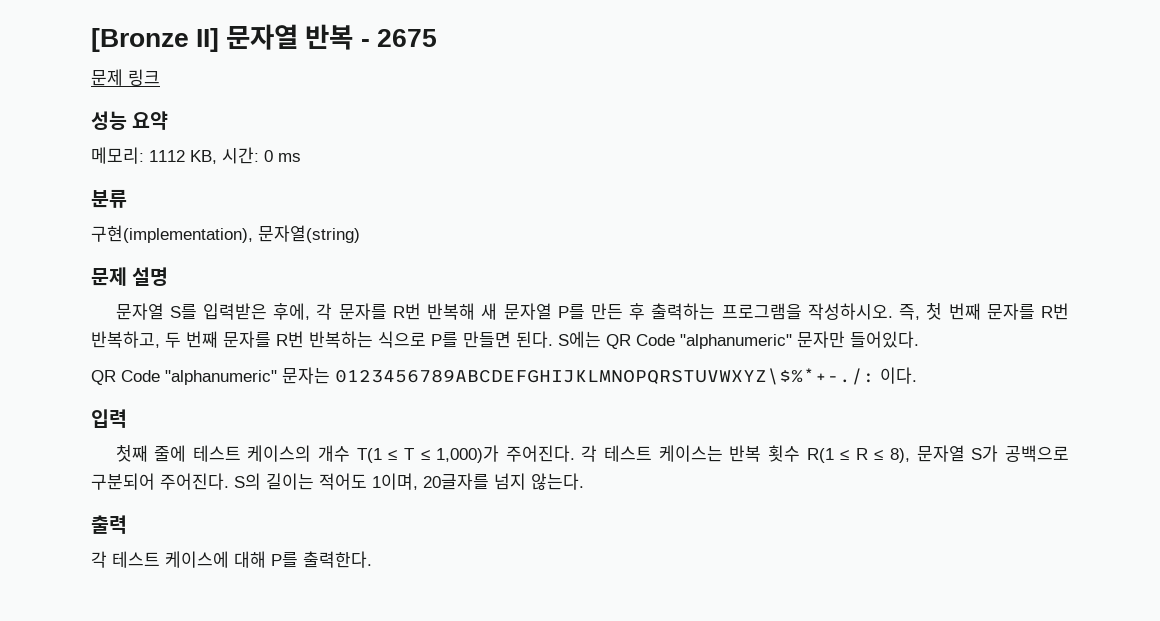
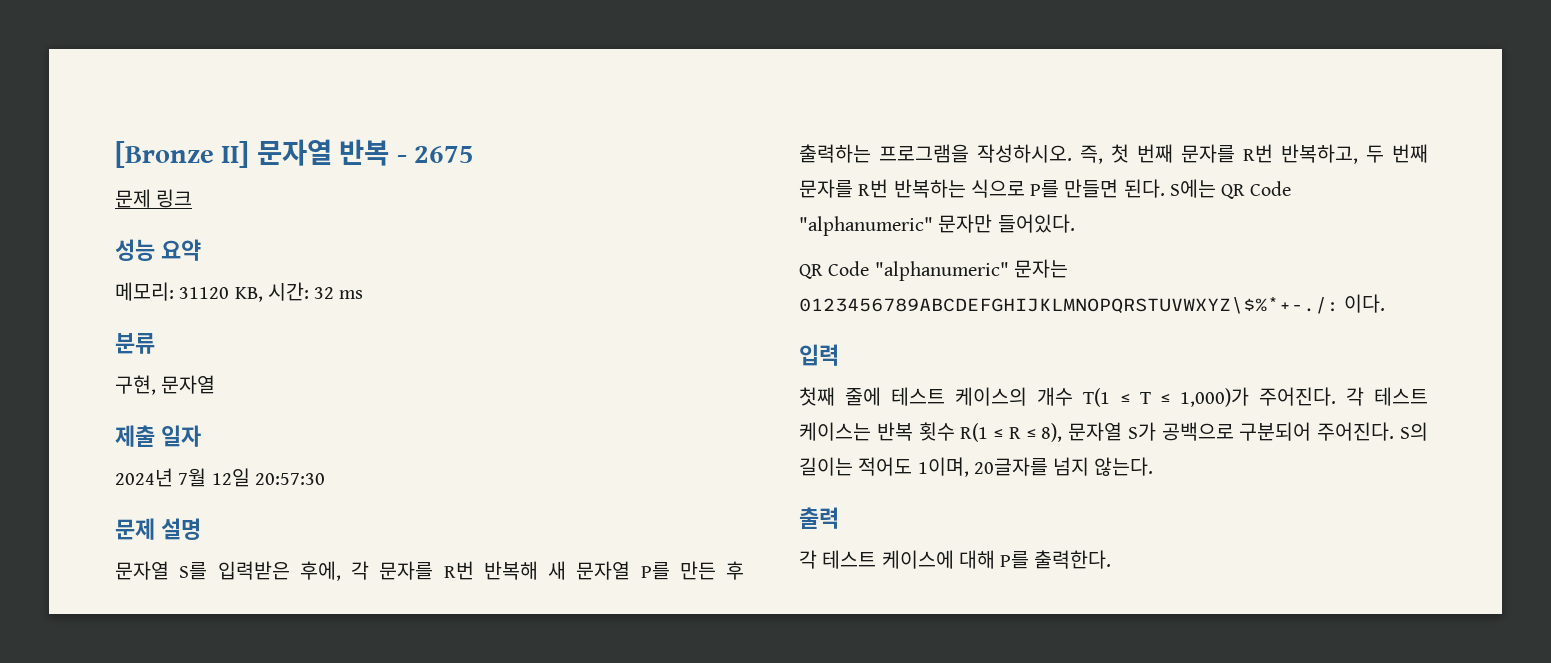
- 메모리: 1112 KB, 시간: 0 ms
+ 메모리: 31120 KB, 시간: 32 ms
- 구현(implementation), 문자열(string)
+ 구현, 문자열
+ 제출 일자
+ 2024년 7월 12일 20:57:30

